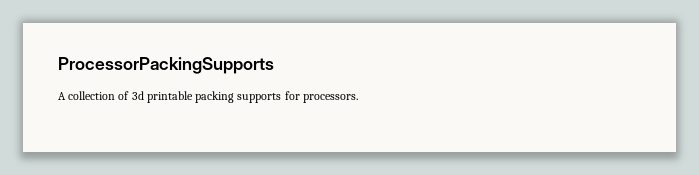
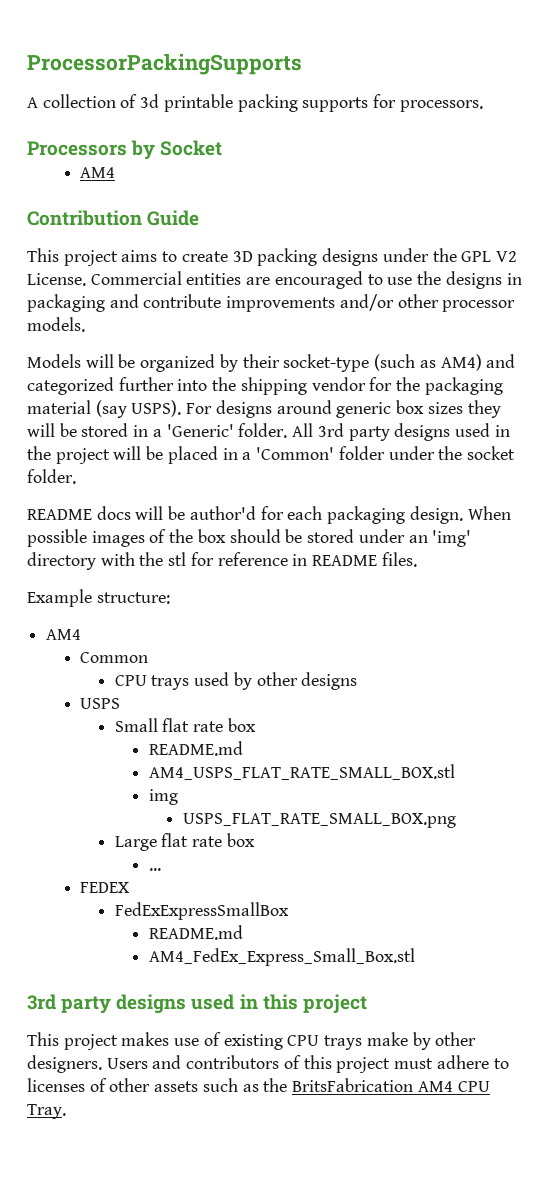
+ Processors by Socket
+ AM4
+ Contribution Guide
+ This project aims to create 3D packing designs under the GPL V2 License. Commercial entities are encouraged to use the designs in packaging and contribute improvements and/or other processor models.
+ Models will be organized by their socket-type (such as AM4) and categorized further into the shipping vendor for the packaging material (say USPS). For designs around generic box sizes they will be stored in a 'Generic' folder. All 3rd party designs used in the project will be placed in a 'Common' folder under the socket folder.
+ README docs will be author'd for each packaging design. When possible images of the box should be stored under an 'img' directory with the stl for reference in README files.
+ Example structure:
+ AM4
+ Common
+ CPU trays used by other designs
+ USPS
+ Small flat rate box
+ README.md
+ AM4_USPS_FLAT_RATE_SMALL_BOX.stl
+ img
+ USPS_FLAT_RATE_SMALL_BOX.png
+ Large flat rate box
+ ...
+ FEDEX
+ FedExExpressSmallBox
+ README.md
+ AM4_FedEx_Express_Small_Box.stl
+ 3rd party designs used in this project
+ This project makes use of existing CPU trays make by other designers. Users and contributors of this project must adhere to licenses of other assets such as the BritsFabrication AM4 CPU Tray.

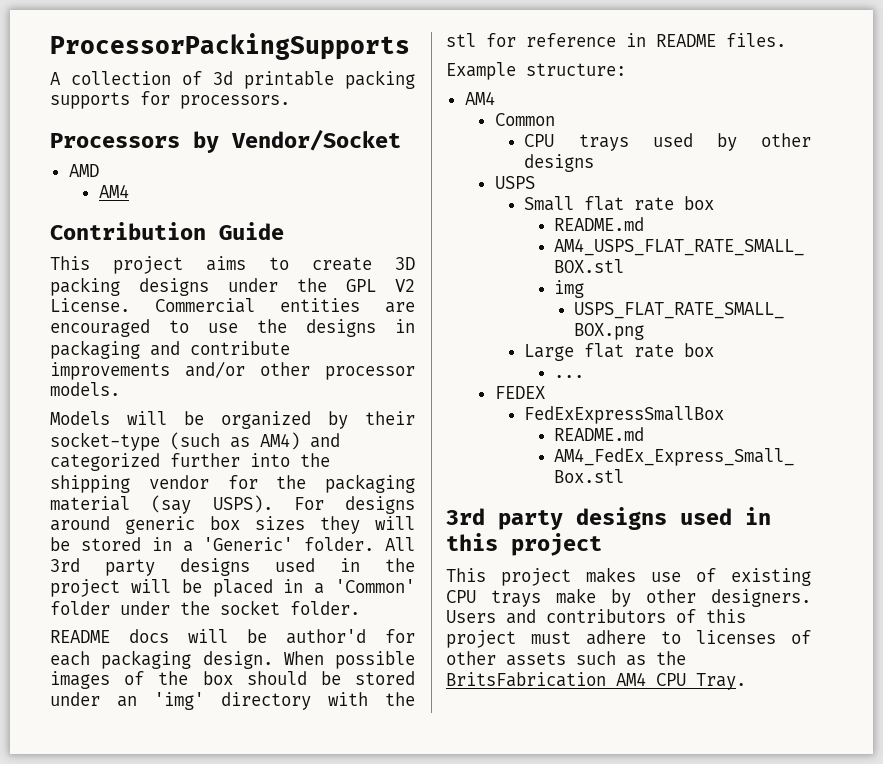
- Processors by Socket
+ Processors by Vendor/Socket
+ AMD

